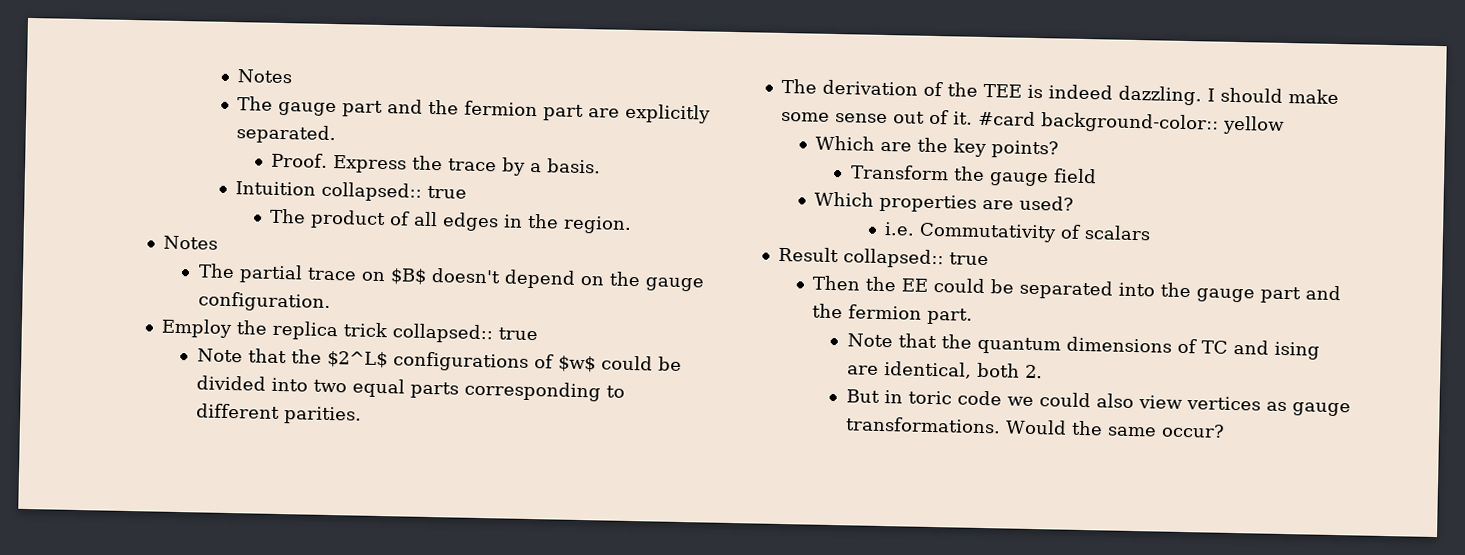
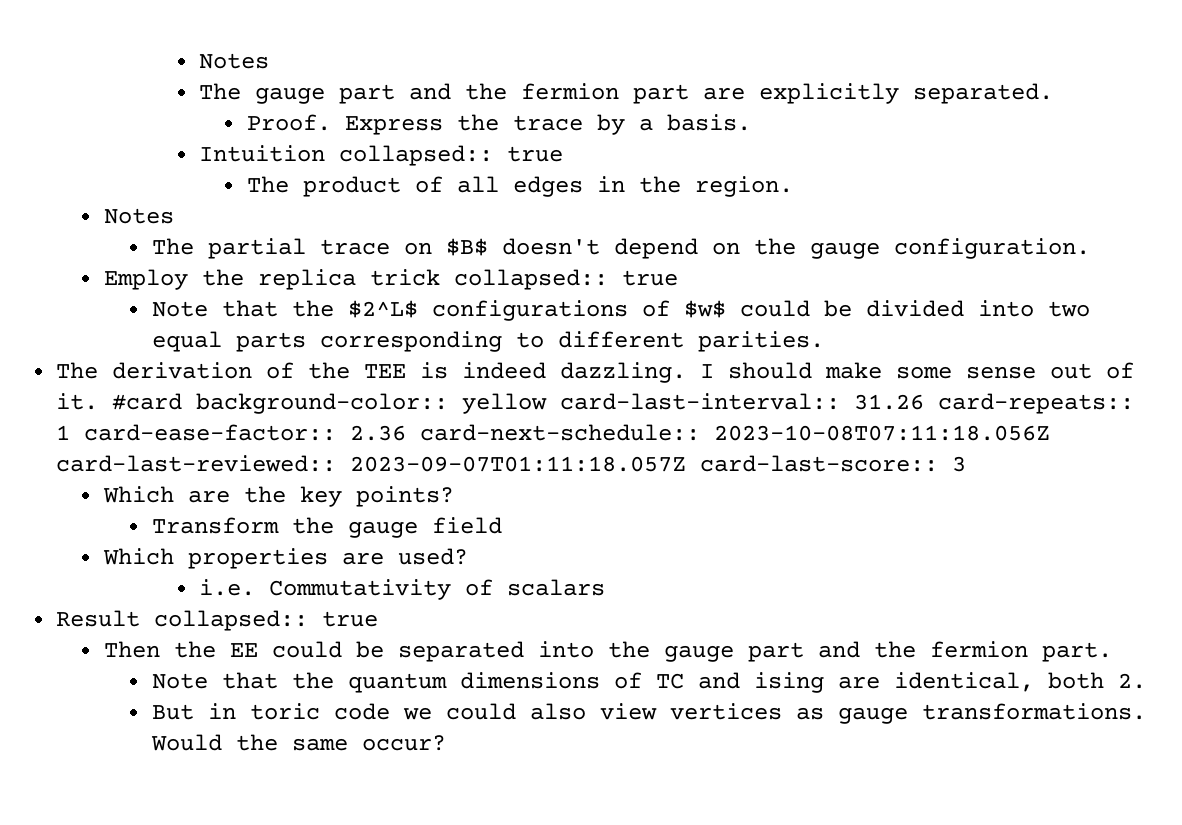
- #card background-color:: yellow
+ #card background-color:: yellow card-last-interval:: 31.26 card-repeats:: 1 card-ease-factor:: 2.36 card-next-schedule:: 2023-10-08T07:11:18.056Z card-last-reviewed:: 2023-09-07T01:11:18.057Z card-last-score:: 3

